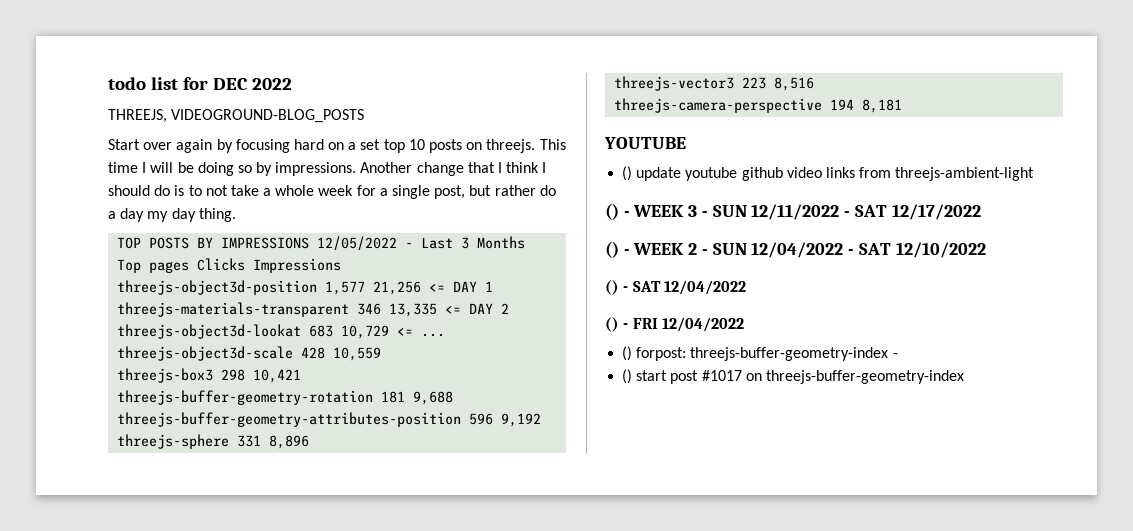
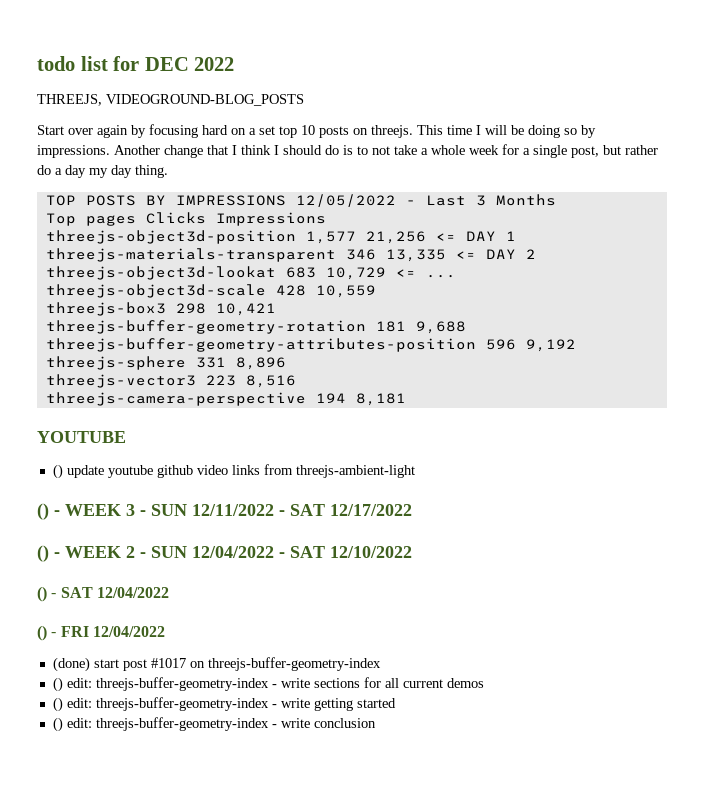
- () forpost: threejs-buffer-geometry-index -
- () start post #1017 on threejs-buffer-geometry-index
+ (done) start post #1017 on threejs-buffer-geometry-index
+ () edit: threejs-buffer-geometry-index - write sections for all current demos
+ () edit: threejs-buffer-geometry-index - write getting started
+ () edit: threejs-buffer-geometry-index - write conclusion

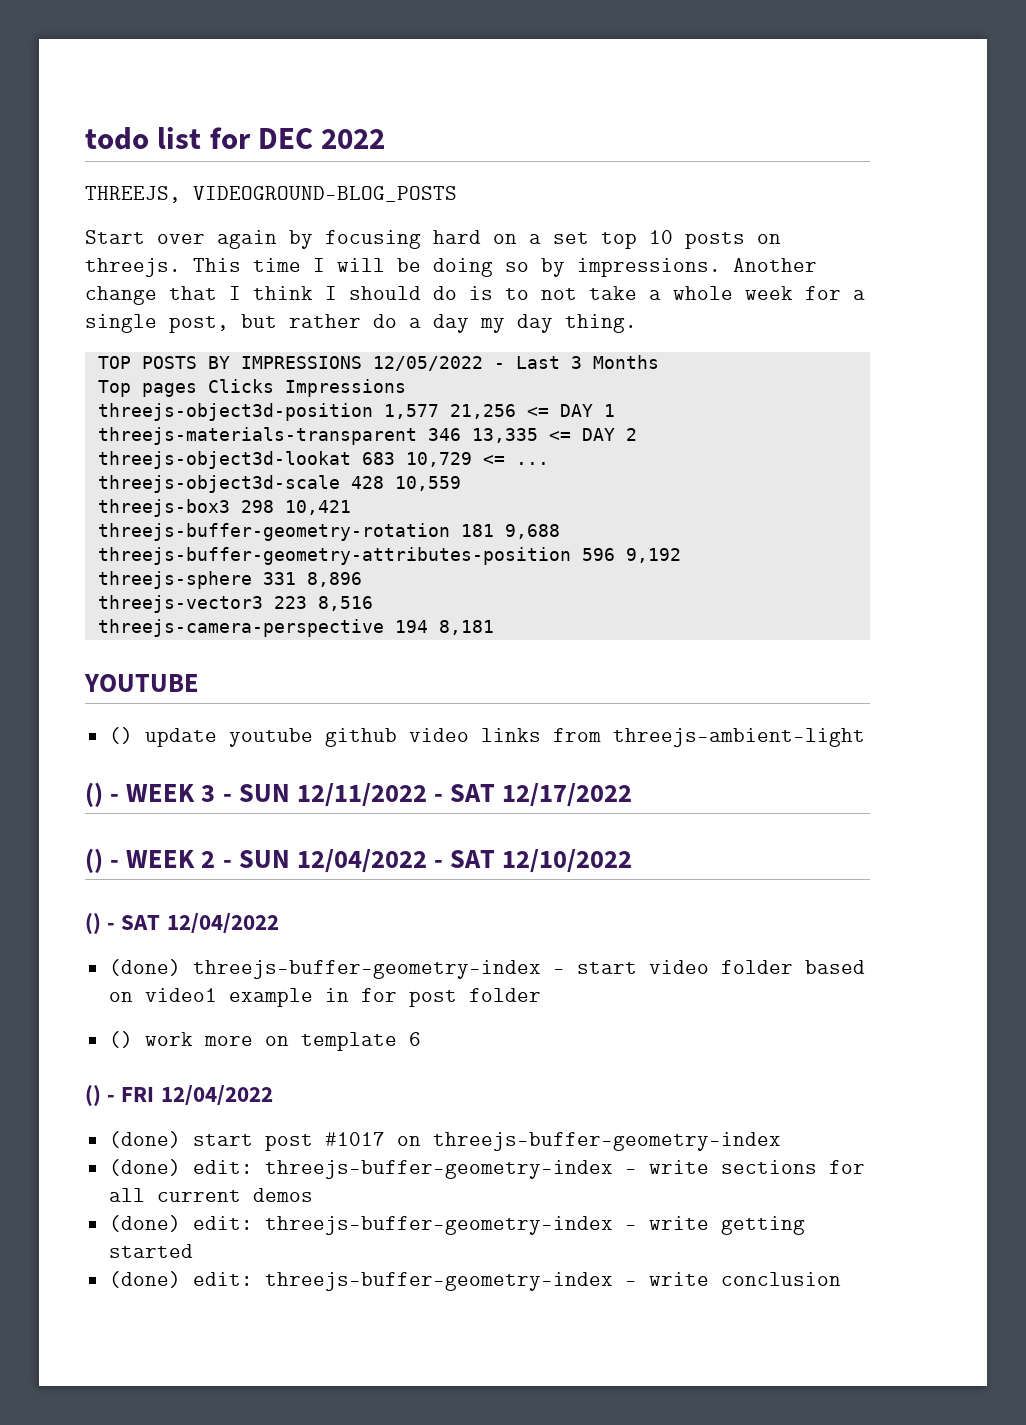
+ (done) threejs-buffer-geometry-index - start video folder based on video1 example in for post folder
+ () work more on template 6
- () edit: threejs-buffer-geometry-index - write sections for all current demos
+ (done) edit: threejs-buffer-geometry-index - write sections for all current demos
- () edit: threejs-buffer-geometry-index - write getting started
+ (done) edit: threejs-buffer-geometry-index - write getting started
- () edit: threejs-buffer-geometry-index - write conclusion
+ (done) edit: threejs-buffer-geometry-index - write conclusion

